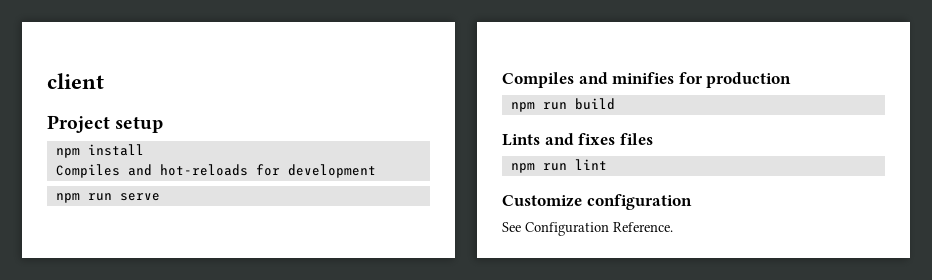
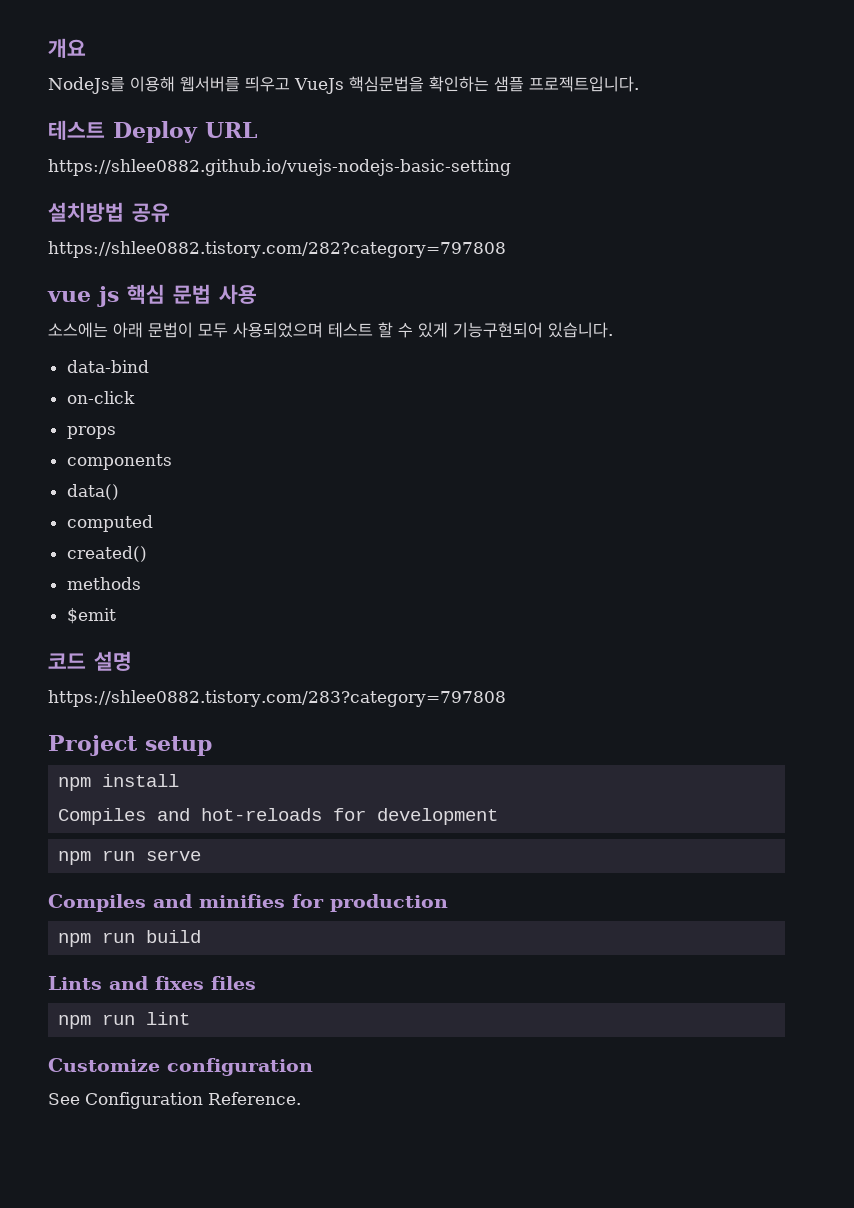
- client
+ 개요
+ NodeJs를 이용해 웹서버를 띄우고 VueJs 핵심문법을 확인하는 샘플 프로젝트입니다.
+ 테스트 Deploy URL
+ https://shlee0882.github.io/vuejs-nodejs-basic-setting
+ 설치방법 공유
+ https://shlee0882.tistory.com/282?category=797808
+ vue js 핵심 문법 사용
+ 소스에는 아래 문법이 모두 사용되었으며 테스트 할 수 있게 기능구현되어 있습니다.
+ data-bind
+ on-click
+ props
+ components
+ data()
+ computed
+ created()
+ methods
+ $emit
+ 코드 설명
+ https://shlee0882.tistory.com/283?category=797808

